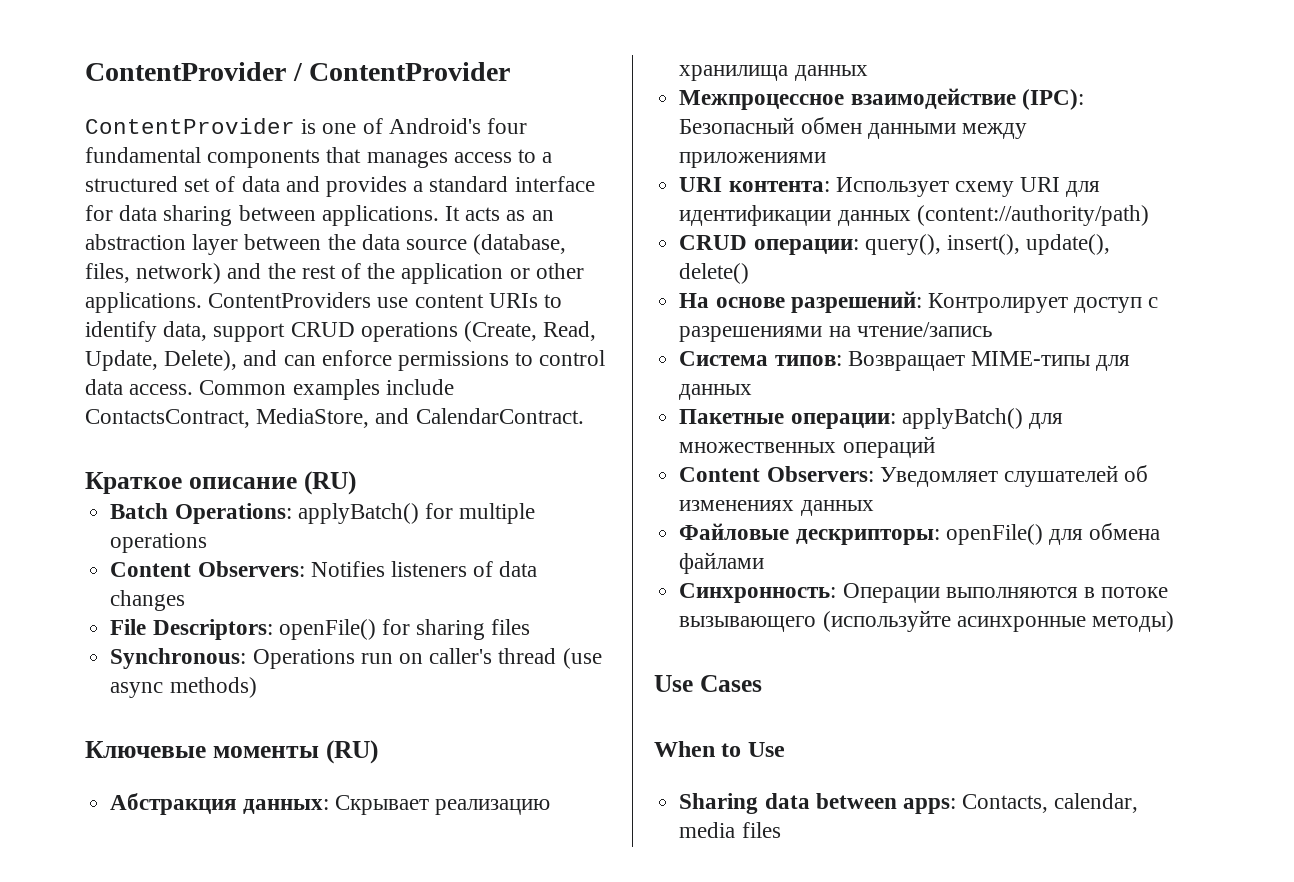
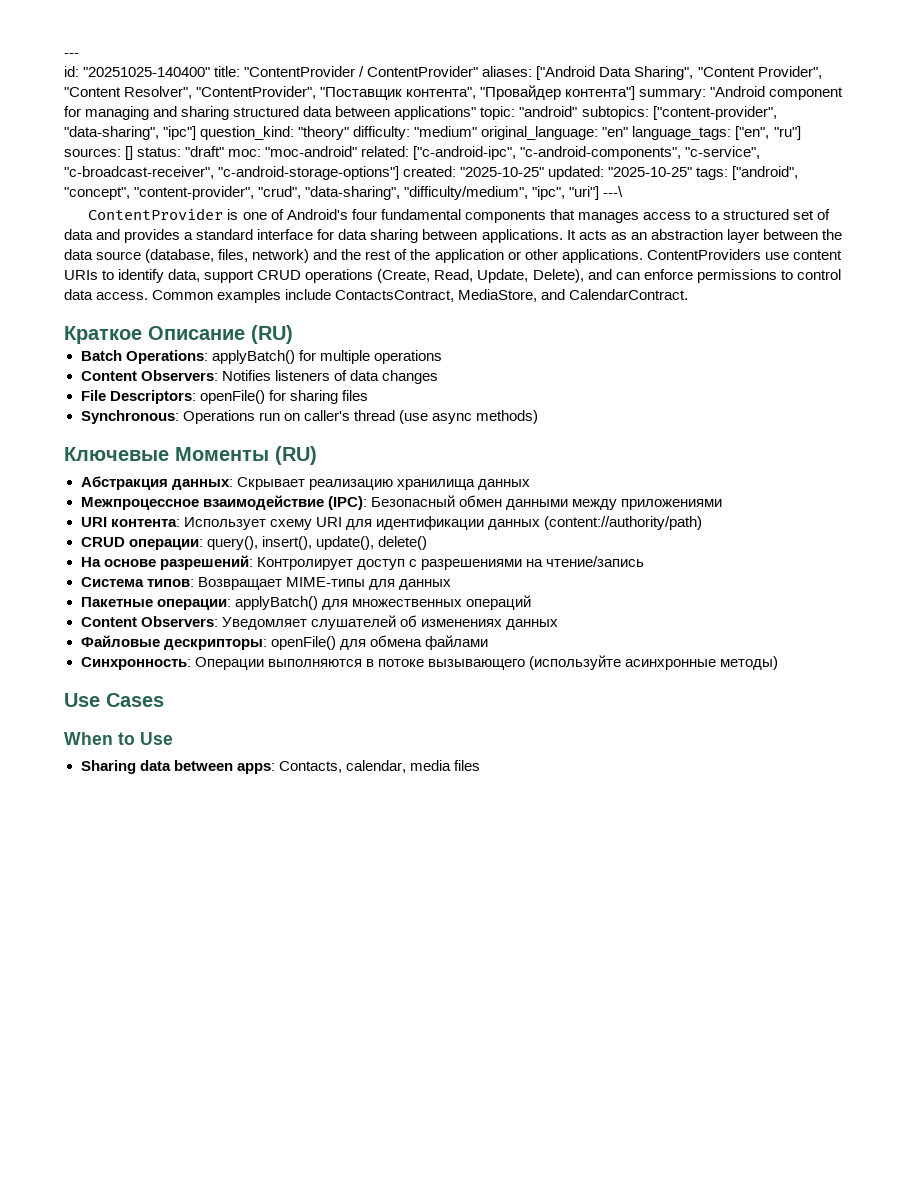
- ContentProvider / ContentProvider
+ ---
+ id: "20251025-140400" title: "ContentProvider / ContentProvider" aliases: ["Android Data Sharing", "Content Provider", "Content Resolver", "ContentProvider", "Поставщик контента", "Провайдер контента"] summary: "Android component for managing and sharing structured data between applications" topic: "android" subtopics: ["content-provider", "data-sharing", "ipc"] question_kind: "theory" difficulty: "medium" original_language: "en" language_tags: ["en", "ru"] sources: [] status: "draft" moc: "moc-android" related: ["c-android-ipc", "c-android-components", "c-service", "c-broadcast-receiver", "c-android-storage-options"] created: "2025-10-25" updated: "2025-10-25" tags: ["android", "concept", "content-provider", "crud", "data-sharing", "difficulty/medium", "ipc", "uri"] ---\
- Краткое описание (RU)
+ Краткое Описание (RU)
- Ключевые моменты (RU)
+ Ключевые Моменты (RU)

